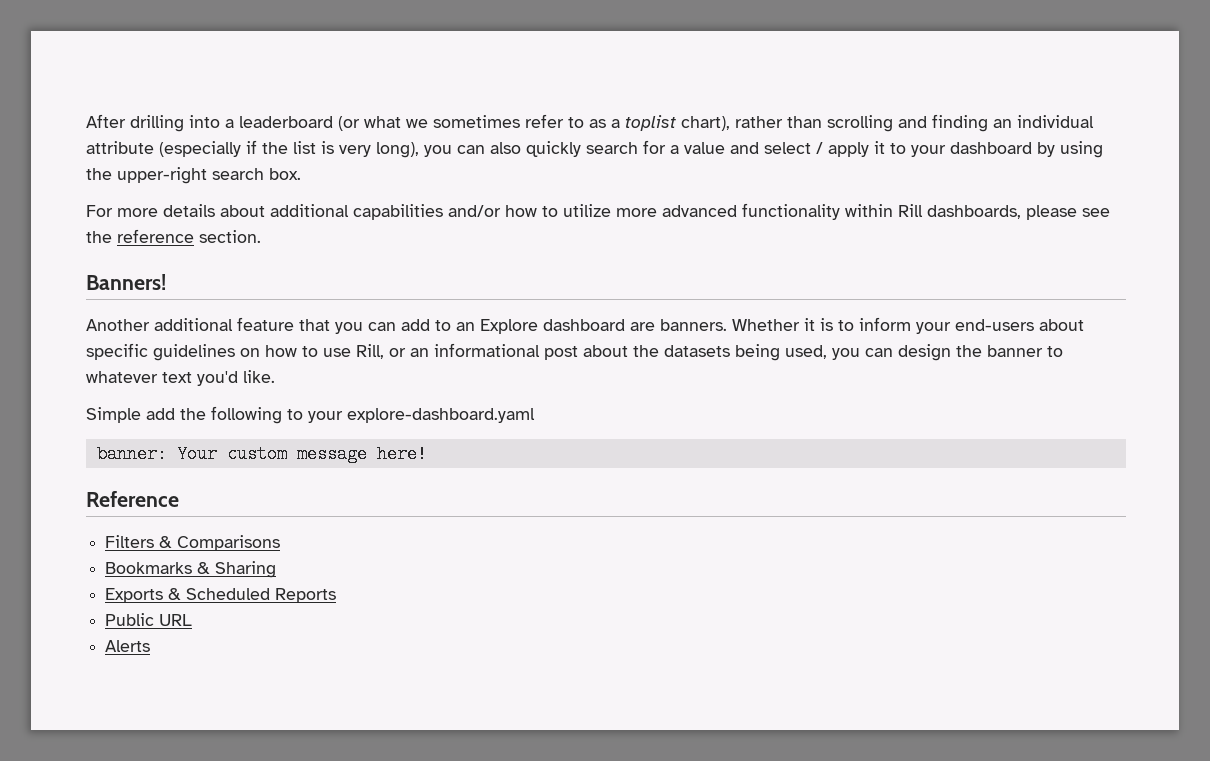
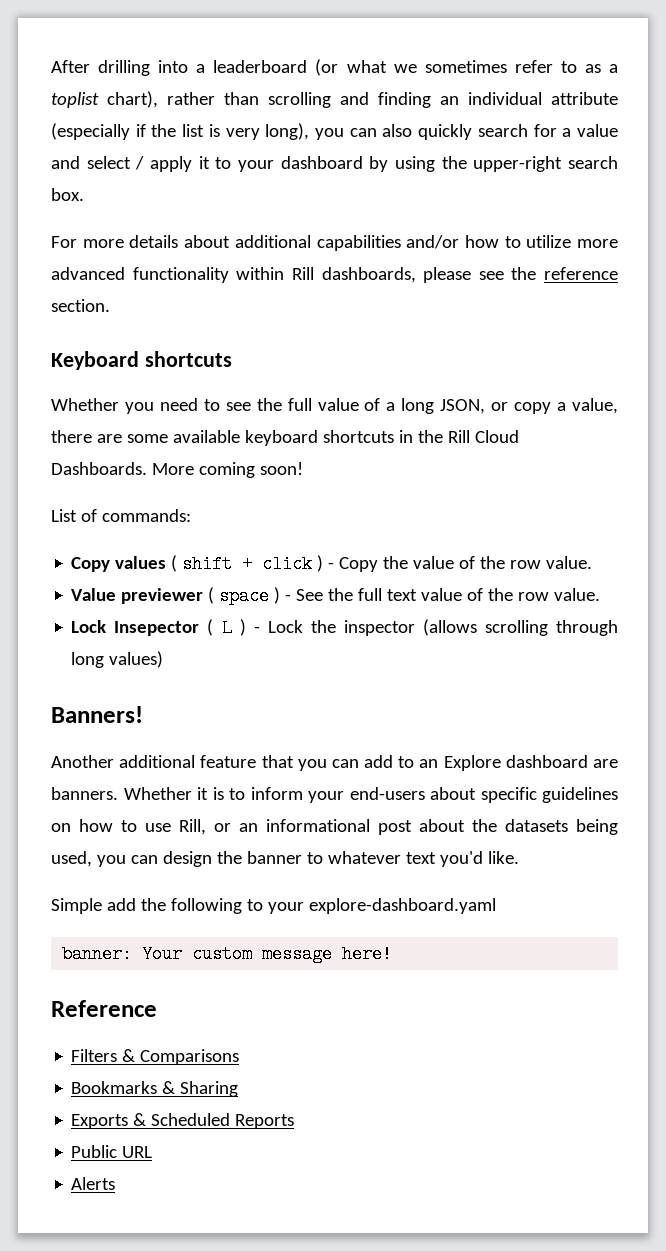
+ Keyboard shortcuts
+ Whether you need to see the full value of a long JSON, or copy a value, there are some available keyboard shortcuts in the Rill Cloud Dashboards. More coming soon!
+ List of commands:
+ Copy values ( shift + click ) - Copy the value of the row value.
+ Value previewer ( space ) - See the full text value of the row value.
+ Lock Insepector ( L ) - Lock the inspector (allows scrolling through long values)

